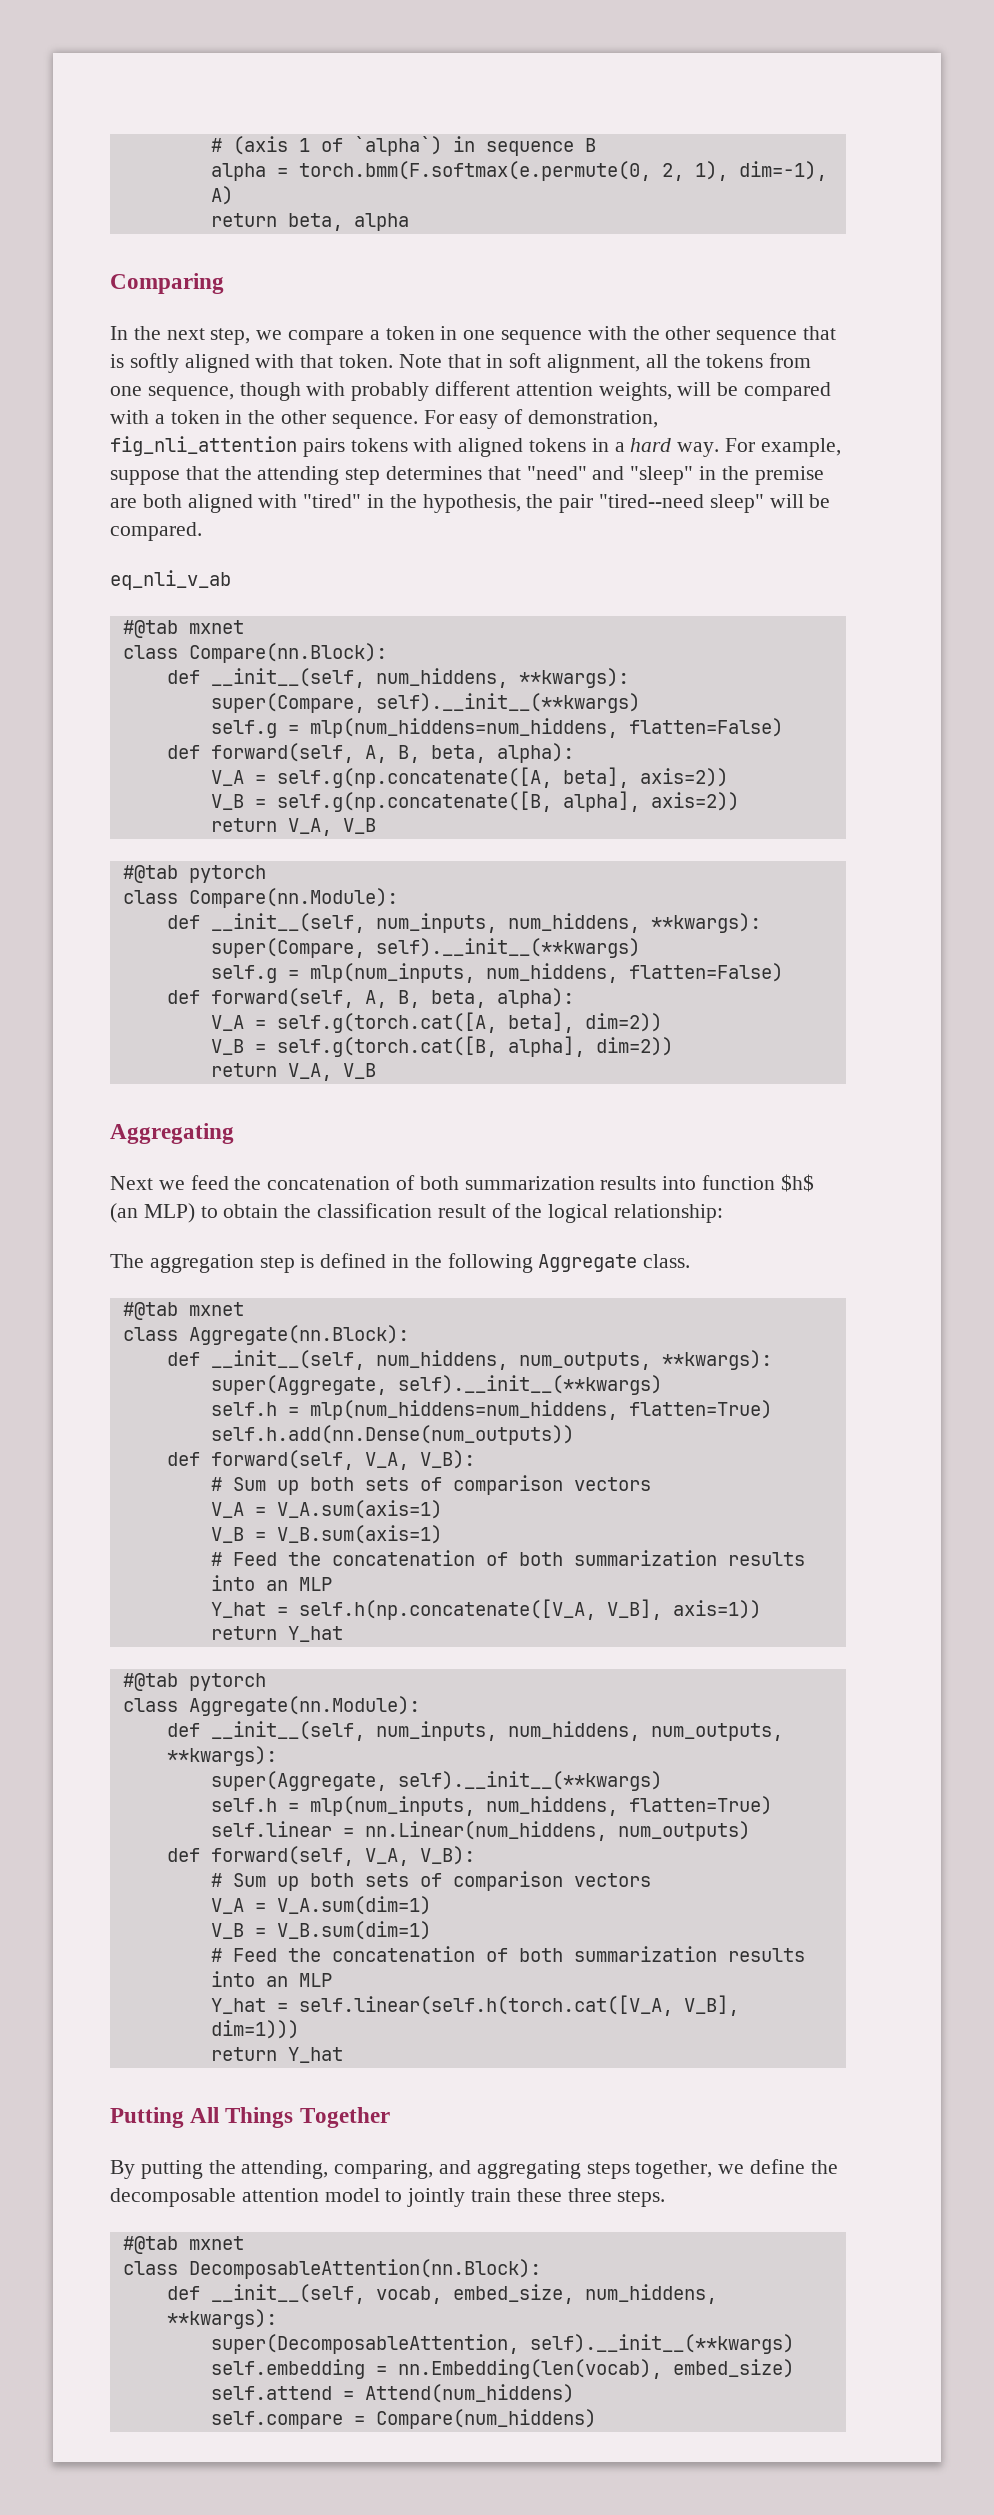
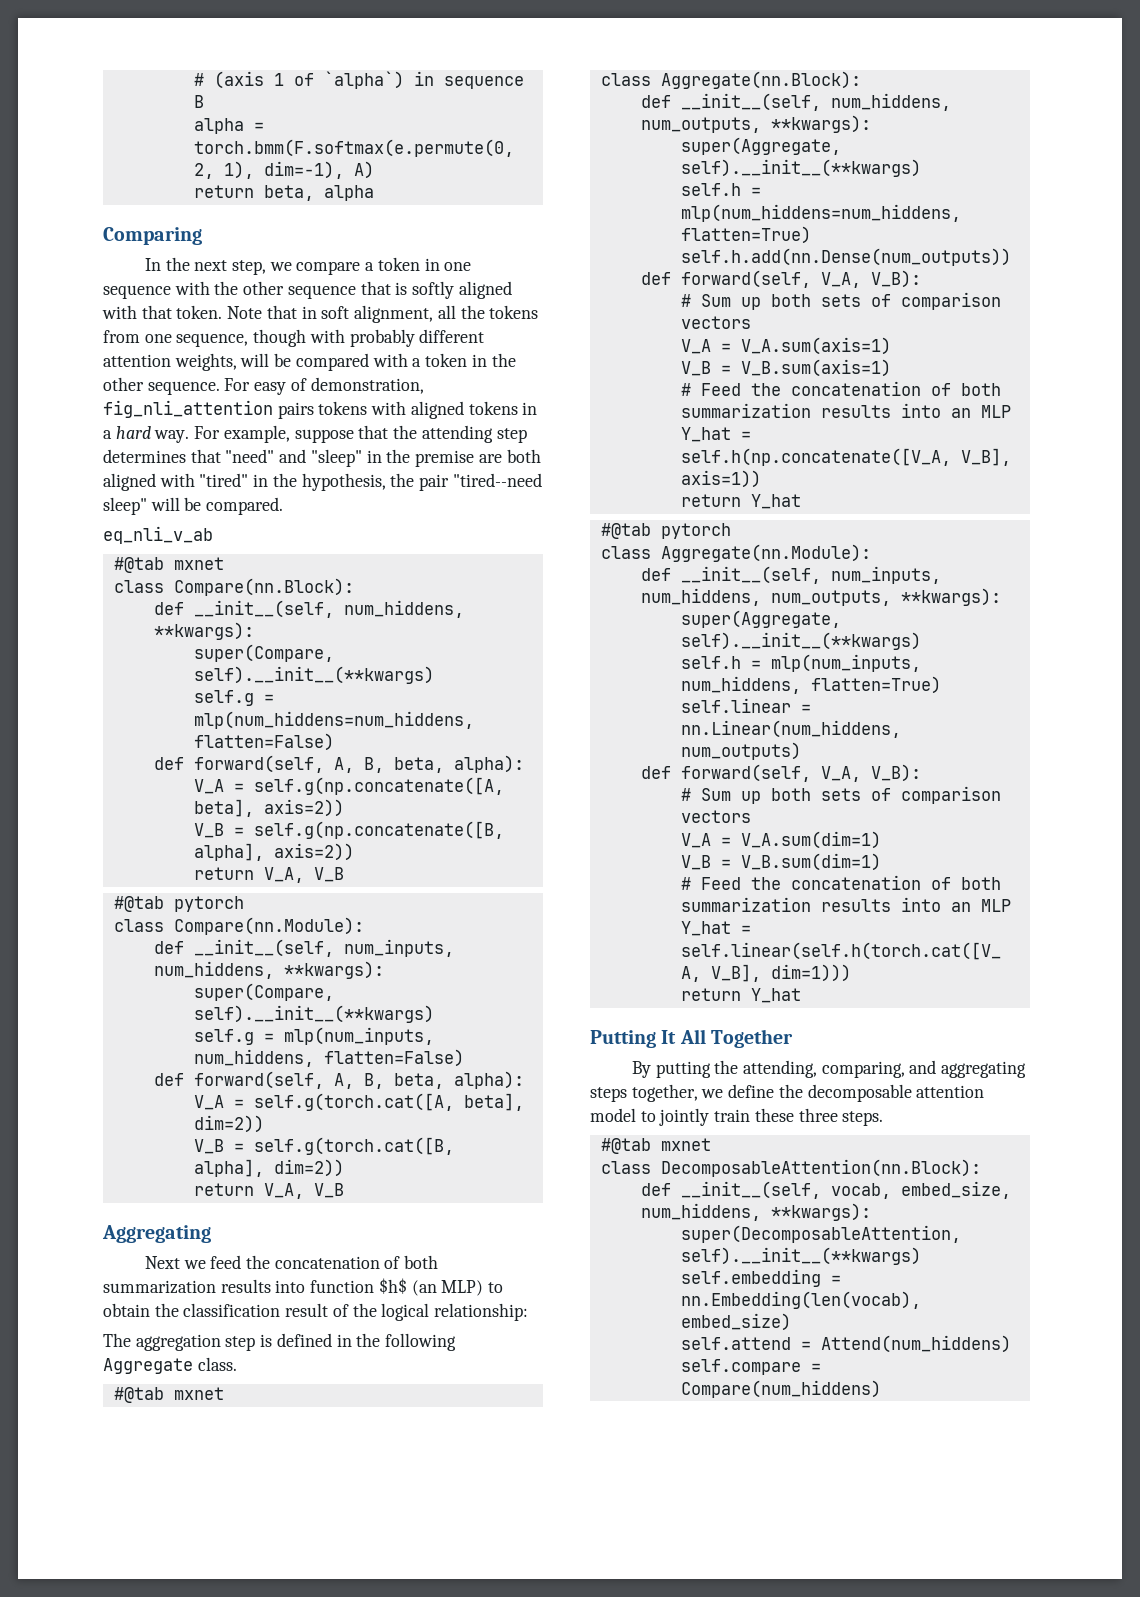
- Putting All Things Together
+ Putting It All Together

